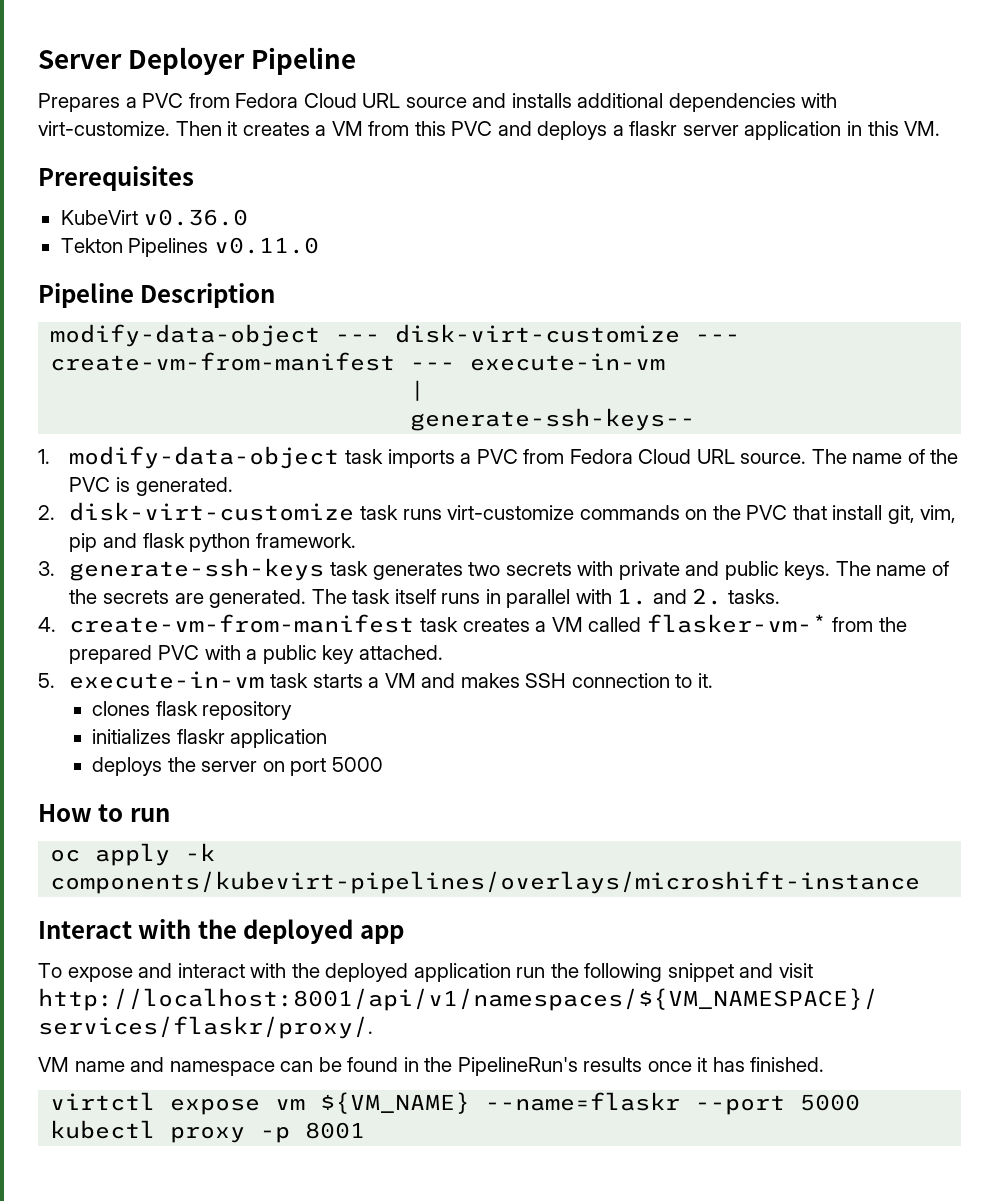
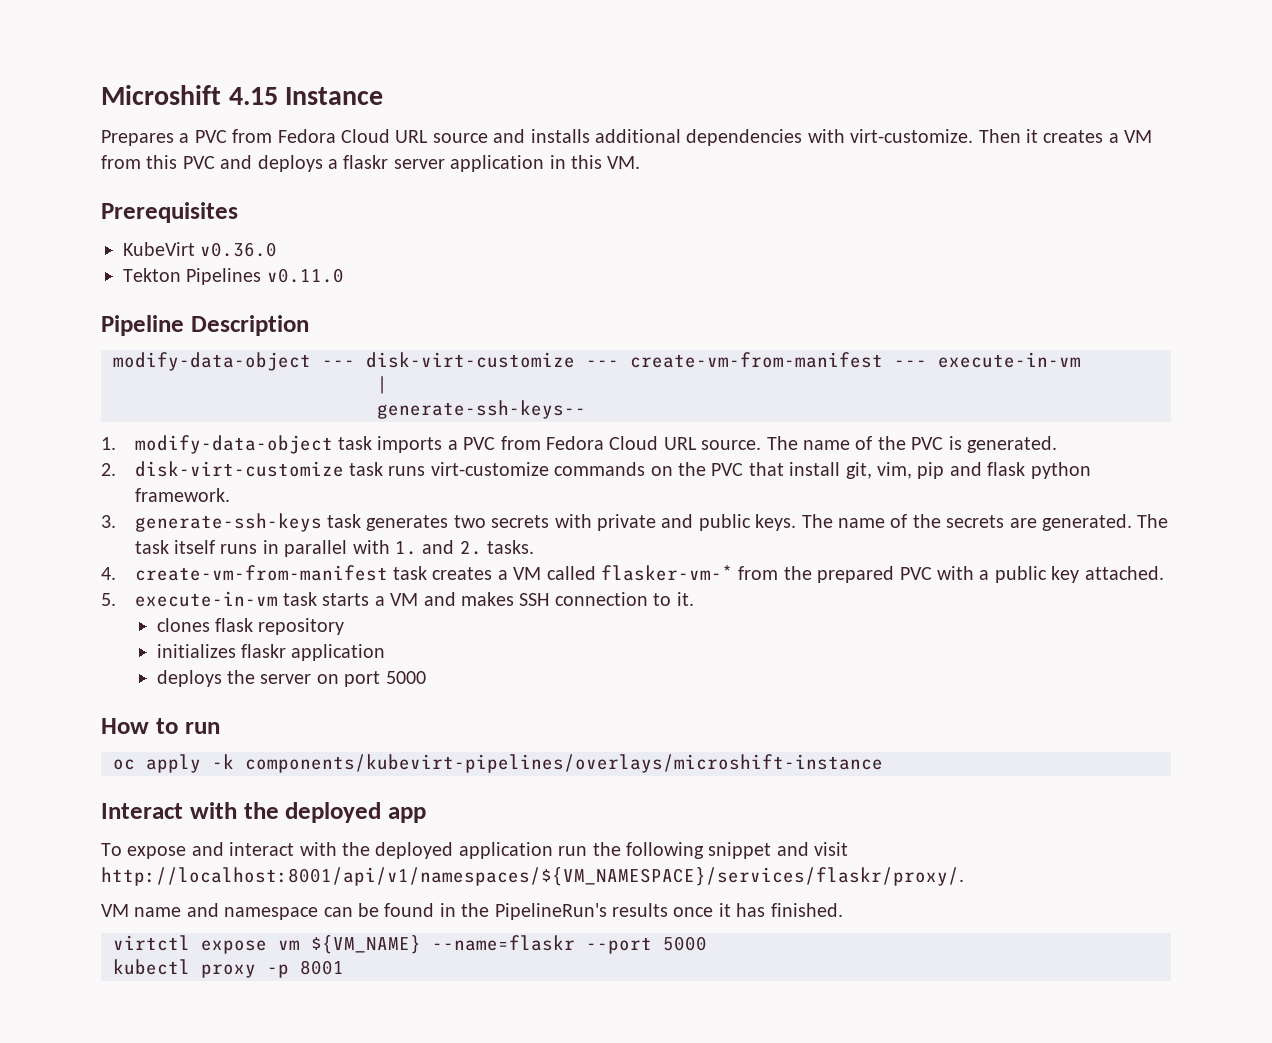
- Server Deployer Pipeline
+ Microshift 4.15 Instance

